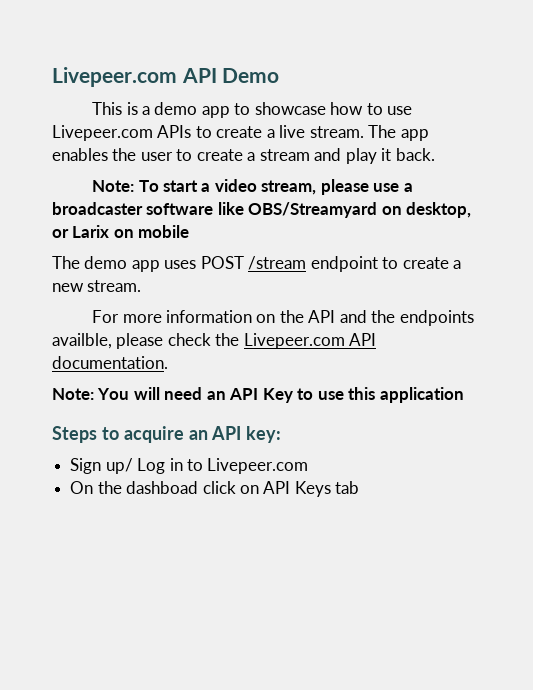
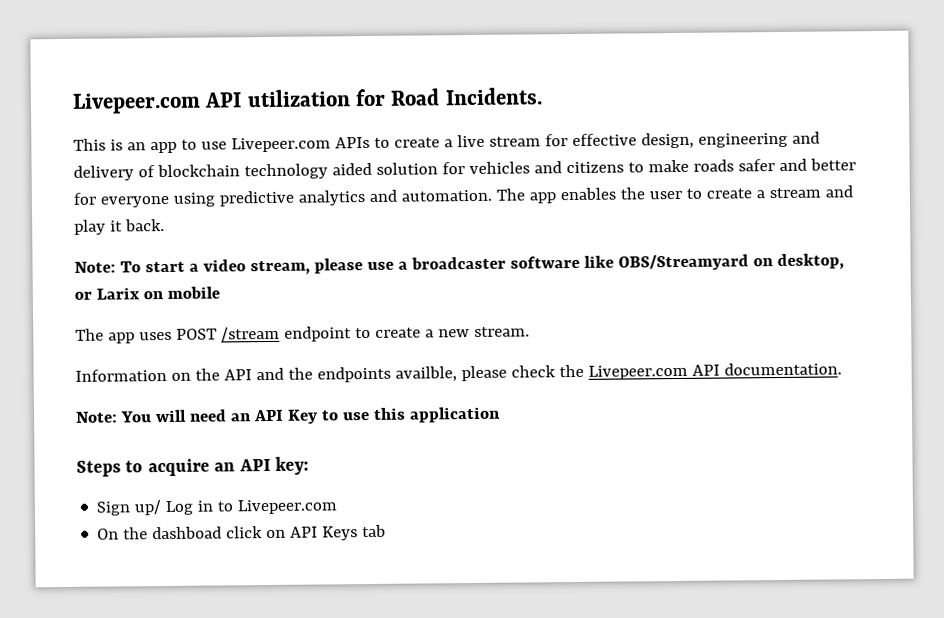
- Livepeer.com API Demo
- This is a demo app to showcase how to use Livepeer.com APIs to create a live stream.
+ Livepeer.com API utilization for Road Incidents.
+ This is an app to use Livepeer.com APIs to create a live stream for effective design, engineering and delivery of blockchain technology aided solution for vehicles and citizens to make roads safer and better for everyone using predictive analytics and automation.
- The demo app uses POST /stream endpoint to create a new stream.
+ The app uses POST /stream endpoint to create a new stream.
- For more information on the API and the endpoints availble, please check the Livepeer.com API documentation.
+ Information on the API and the endpoints availble, please check the Livepeer.com API documentation.

